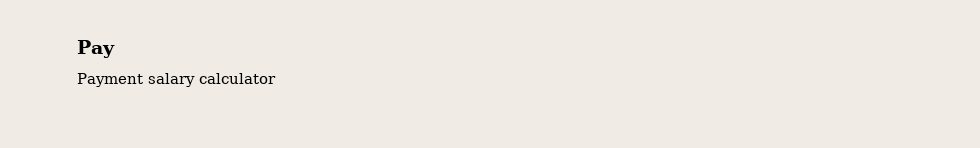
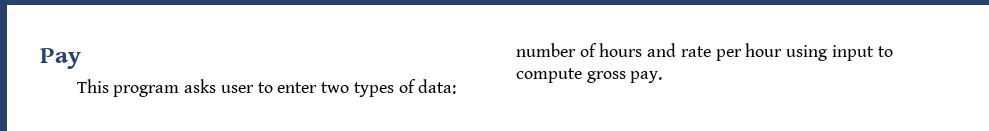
- Payment salary calculator
+ This program asks user to enter two types of data: number of hours and rate per hour using input to compute gross pay.

